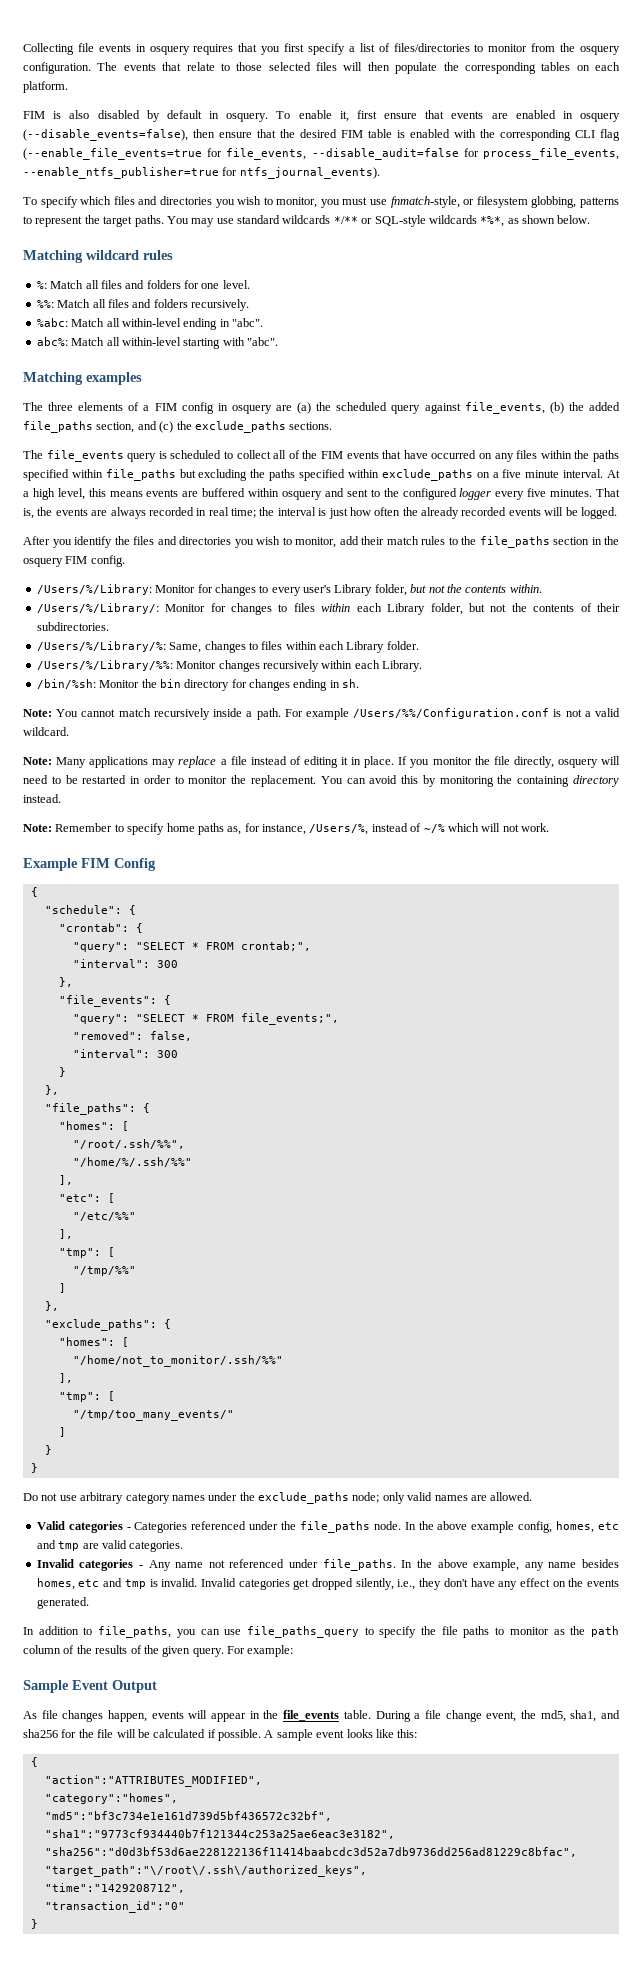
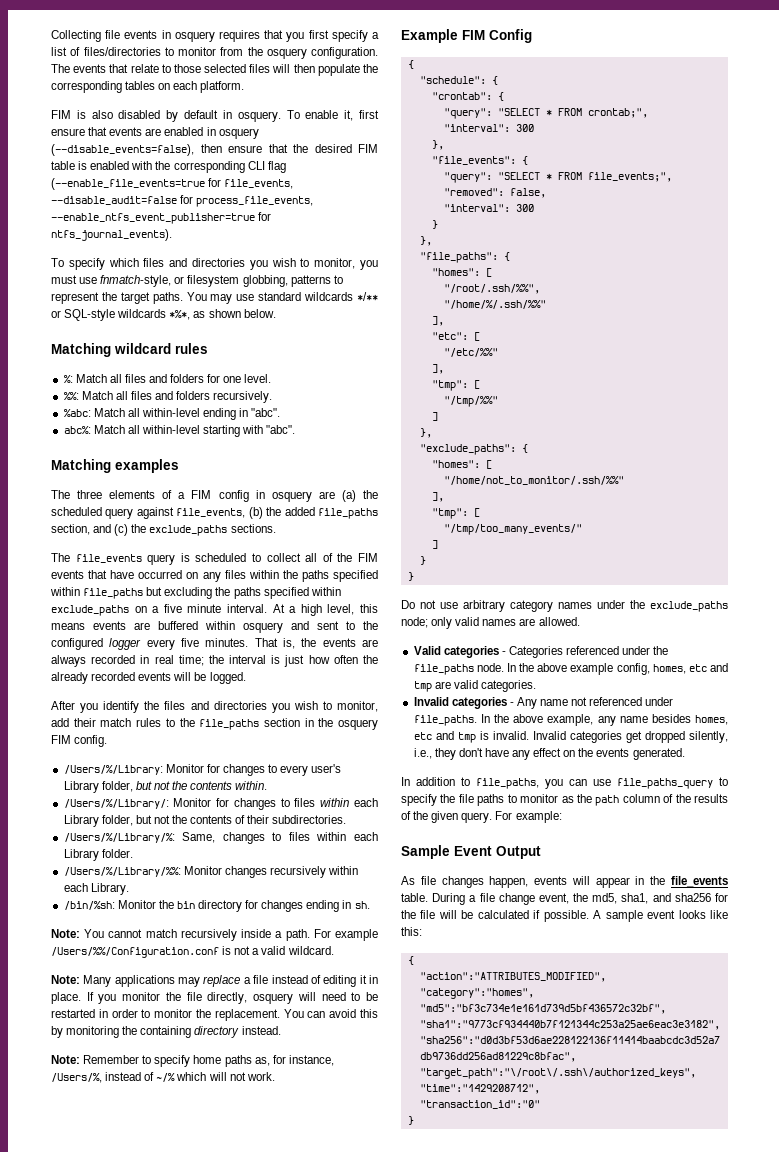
- To enable it, first ensure that events are enabled in osquery (--disable_events=false), then ensure that the desired FIM table is enabled with the corresponding CLI flag (--enable_file_events=true for file_events, --disable_audit=false for process_file_events, --enable_ntfs_publisher=true for ntfs_journal_events).
+ To enable it, first ensure that events are enabled in osquery (--disable_events=false), then ensure that the desired FIM table is enabled with the corresponding CLI flag (--enable_file_events=true for file_events, --disable_audit=false for process_file_events, --enable_ntfs_event_publisher=true for ntfs_journal_events).

